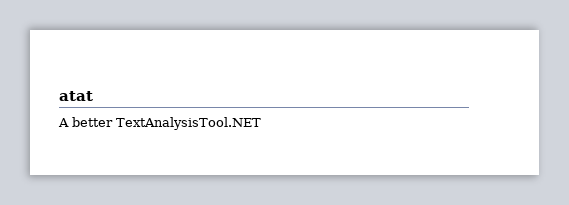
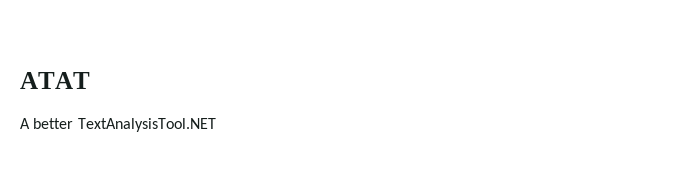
- atat
+ ATAT

